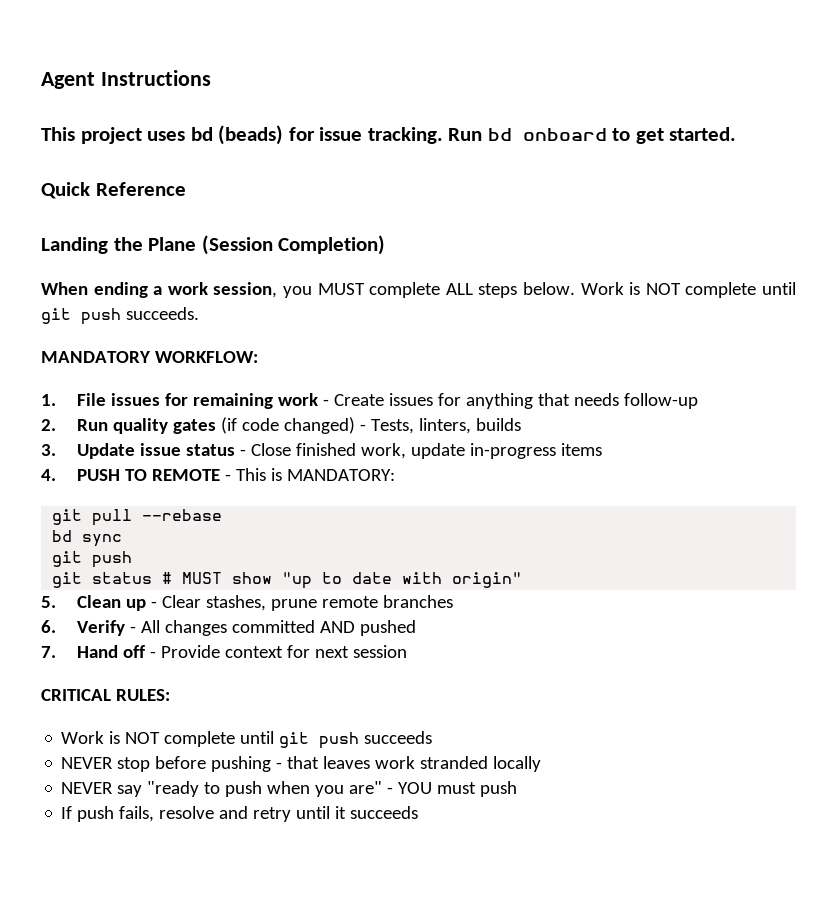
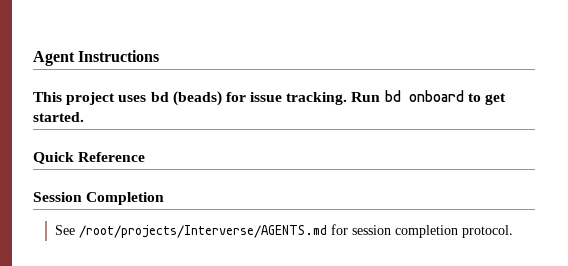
- Landing the Plane (Session Completion)
- When ending a work session, you MUST complete ALL steps below. Work is NOT complete until git push succeeds.
- MANDATORY WORKFLOW:
- 1. File issues for remaining work - Create issues for anything that needs follow-up
- 2. Run quality gates (if code changed) - Tests, linters, builds
- 3. Update issue status - Close finished work, update in-progress items
- 4. PUSH TO REMOTE - This is MANDATORY:
- git pull --rebase
- bd sync
- git push
- git status # MUST show "up to date with origin"
- 5. Clean up - Clear stashes, prune remote branches
- 6. Verify - All changes committed AND pushed
- 7. Hand off - Provide context for next session
- CRITICAL RULES:
- Work is NOT complete until git push succeeds
- NEVER stop before pushing - that leaves work stranded locally
- NEVER say "ready to push when you are" - YOU must push
- If push fails, resolve and retry until it succeeds
+ Session Completion
+ See /root/projects/Interverse/AGENTS.md for session completion protocol.

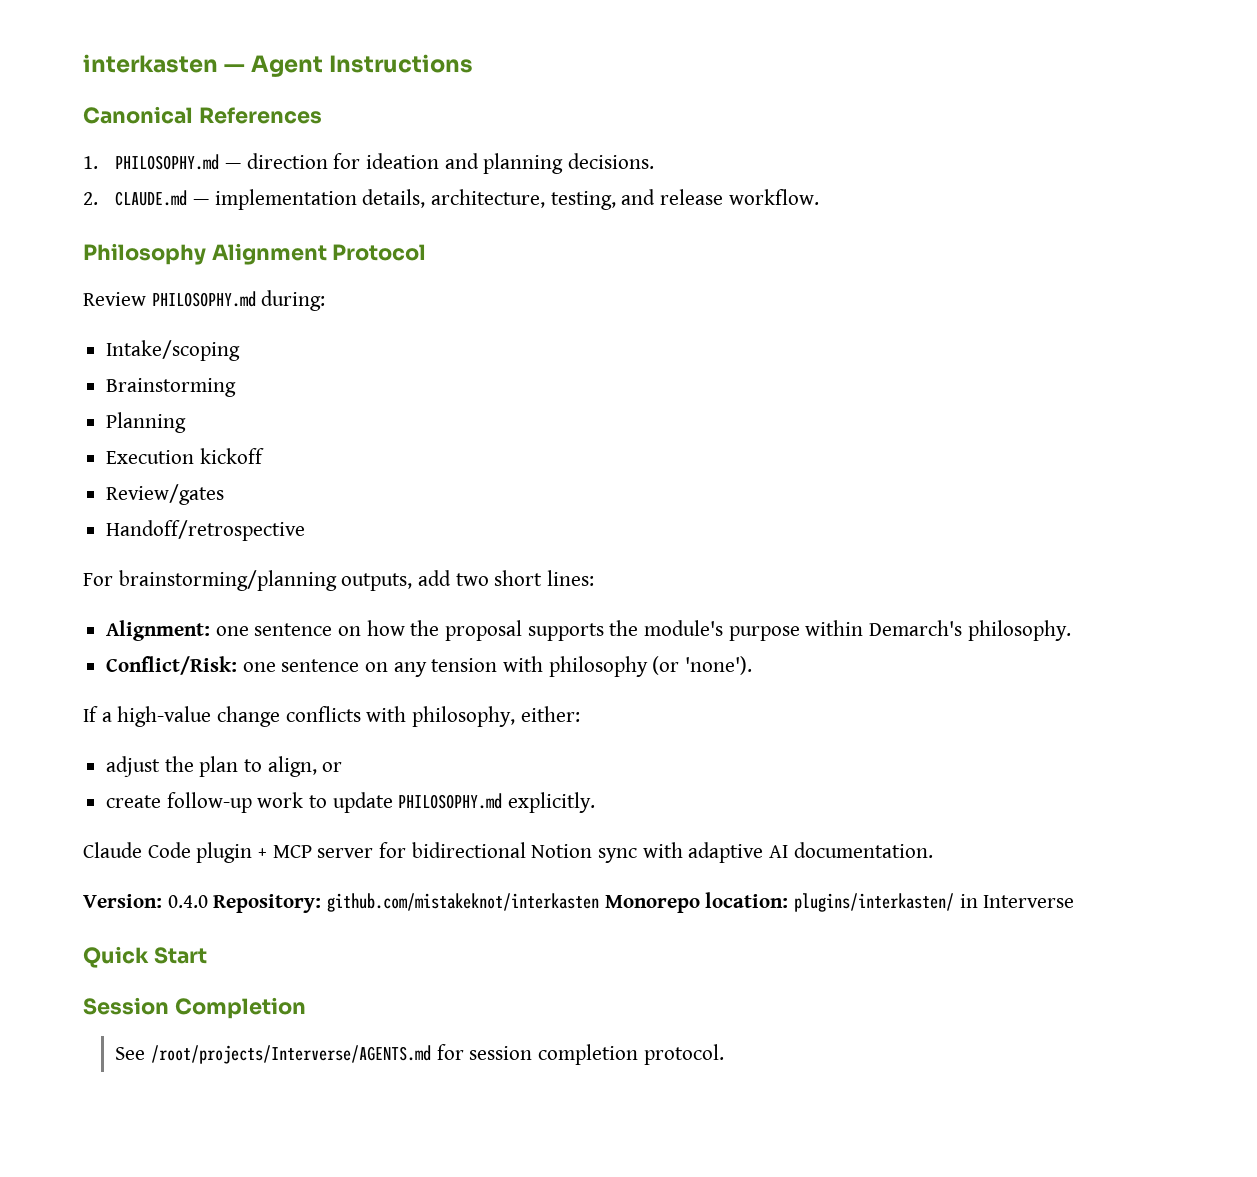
- Agent Instructions
+ interkasten — Agent Instructions
- This project uses bd (beads) for issue tracking. Run bd onboard to get started.
+ Canonical References
+ 1. PHILOSOPHY.md — direction for ideation and planning decisions.
+ 2. CLAUDE.md — implementation details, architecture, testing, and release workflow.
+ Philosophy Alignment Protocol
+ Review PHILOSOPHY.md during:
+ Intake/scoping
+ Brainstorming
+ Planning
+ Execution kickoff
+ Review/gates
+ Handoff/retrospective
+ For brainstorming/planning outputs, add two short lines:
+ Alignment: one sentence on how the proposal supports the module's purpose within Demarch's philosophy.
+ Conflict/Risk: one sentence on any tension with philosophy (or 'none').
+ If a high-value change conflicts with philosophy, either:
+ adjust the plan to align, or
+ create follow-up work to update PHILOSOPHY.md explicitly.
+ Claude Code plugin + MCP server for bidirectional Notion sync with adaptive AI documentation.
+ Version: 0.4.0 Repository: github.com/mistakeknot/interkasten Monorepo location: plugins/interkasten/ in Interverse
- Quick Reference
+ Quick Start

